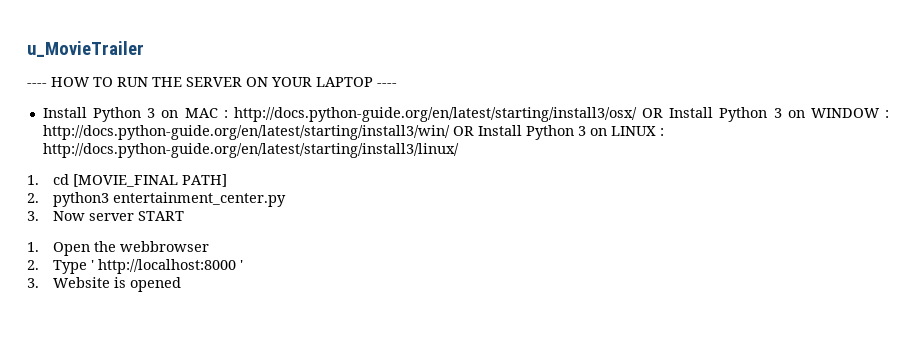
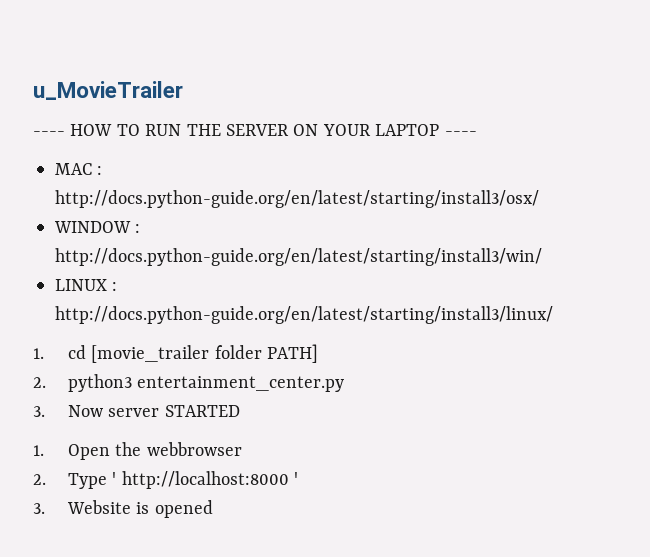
- Install Python 3 on MAC : http://docs.python-guide.org/en/latest/starting/install3/osx/ OR Install Python 3 on WINDOW : http://docs.python-guide.org/en/latest/starting/install3/win/ OR Install Python 3 on LINUX : http://docs.python-guide.org/en/latest/starting/install3/linux/
+ MAC : http://docs.python-guide.org/en/latest/starting/install3/osx/
+ WINDOW : http://docs.python-guide.org/en/latest/starting/install3/win/
+ LINUX : http://docs.python-guide.org/en/latest/starting/install3/linux/
- 1. cd [MOVIE_FINAL PATH]
+ 1. cd [movie_trailer folder PATH]
- 3. Now server START
+ 3. Now server STARTED

